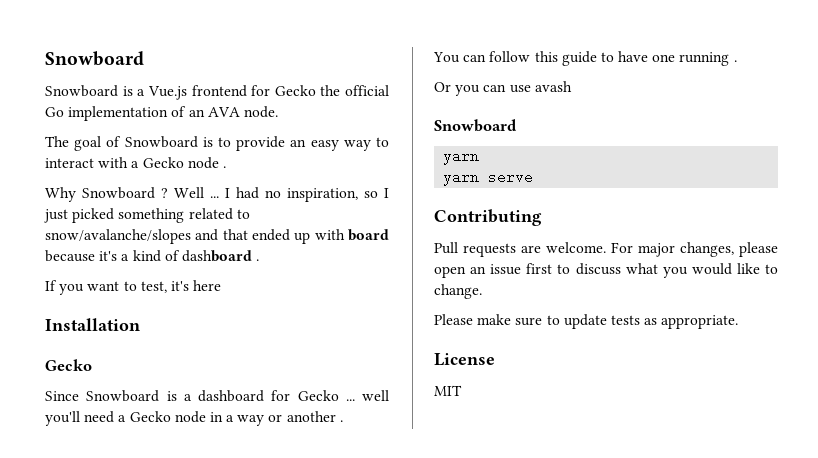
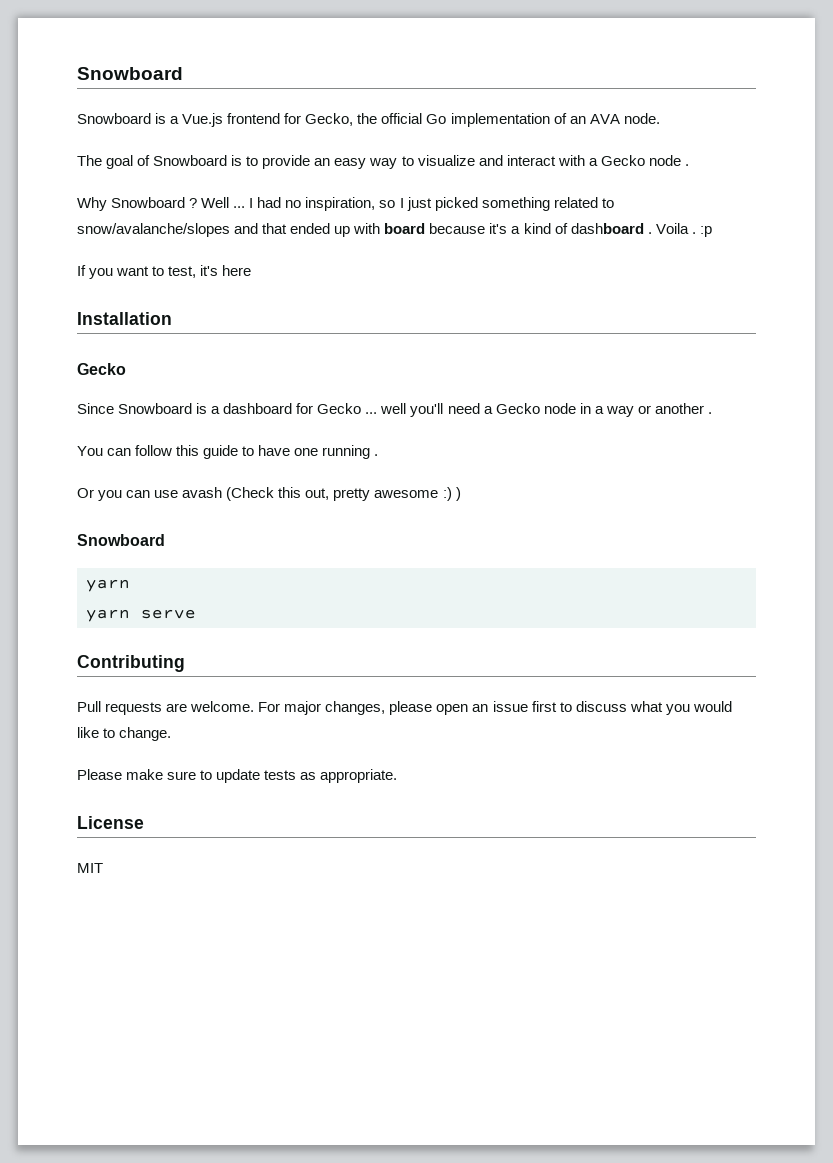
- Snowboard is a Vue.js frontend for Gecko the official Go implementation of an AVA node.
+ Snowboard is a Vue.js frontend for Gecko, the official Go implementation of an AVA node.
- The goal of Snowboard is to provide an easy way to interact with a Gecko node .
+ The goal of Snowboard is to provide an easy way to visualize and interact with a Gecko node .
+ Voila . :p
- Or you can use avash
+ Or you can use avash (Check this out, pretty awesome :) )

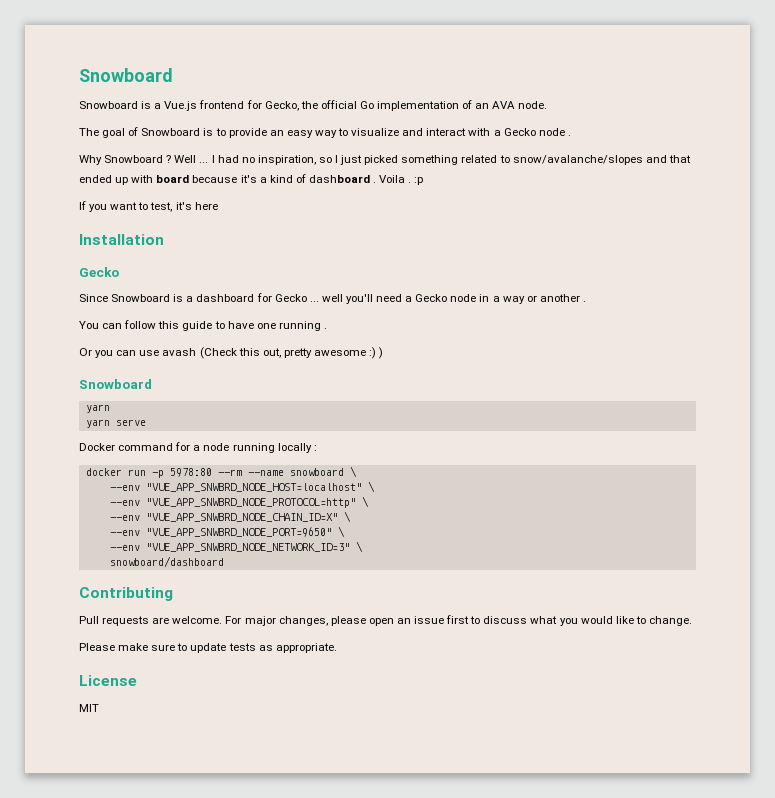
+ Docker command for a node running locally :
+ docker run -p 5978:80 --rm --name snowboard \
+ --env "VUE_APP_SNWBRD_NODE_HOST=localhost" \
+ --env "VUE_APP_SNWBRD_NODE_PROTOCOL=http" \
+ --env "VUE_APP_SNWBRD_NODE_CHAIN_ID=X" \
+ --env "VUE_APP_SNWBRD_NODE_PORT=9650" \
+ --env "VUE_APP_SNWBRD_NODE_NETWORK_ID=3" \
+ snowboard/dashboard

